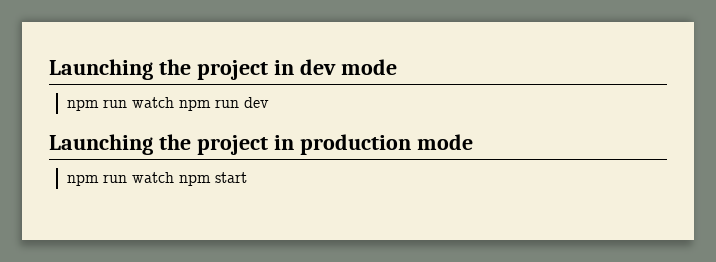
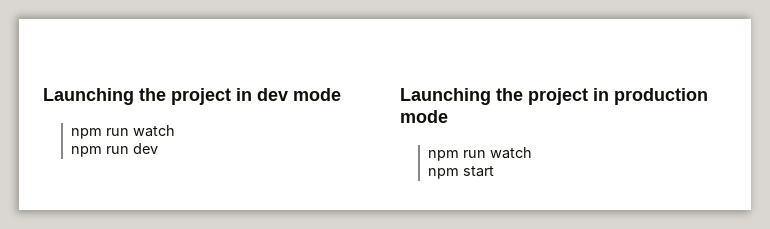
  Launching the project in dev mode
- npm run watch npm run dev
+ npm run watch
+ npm run dev
  Launching the project in production mode
- npm run watch npm start
+ npm run watch
+ npm start

